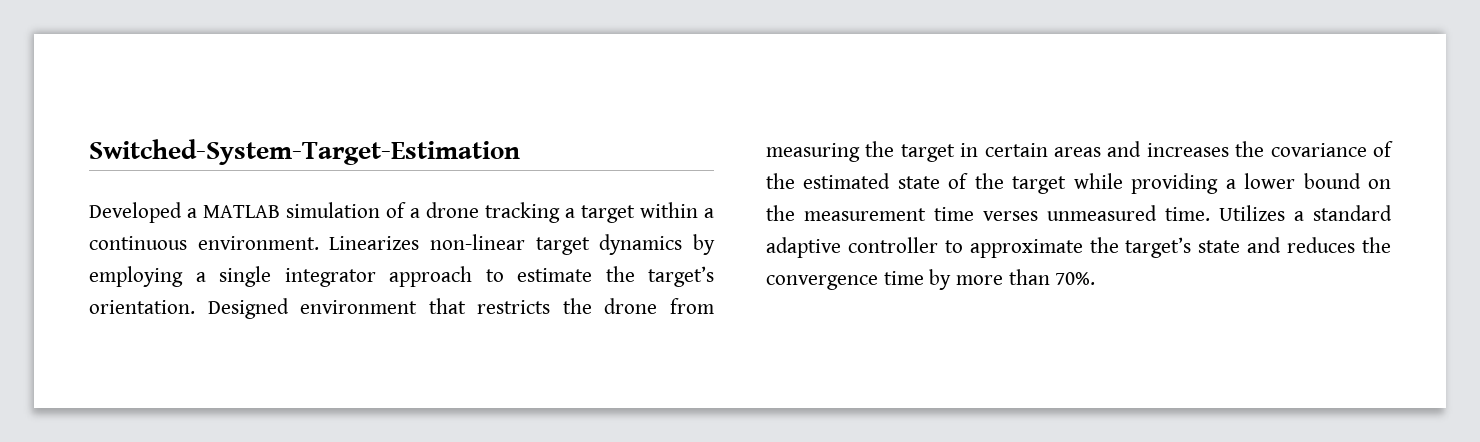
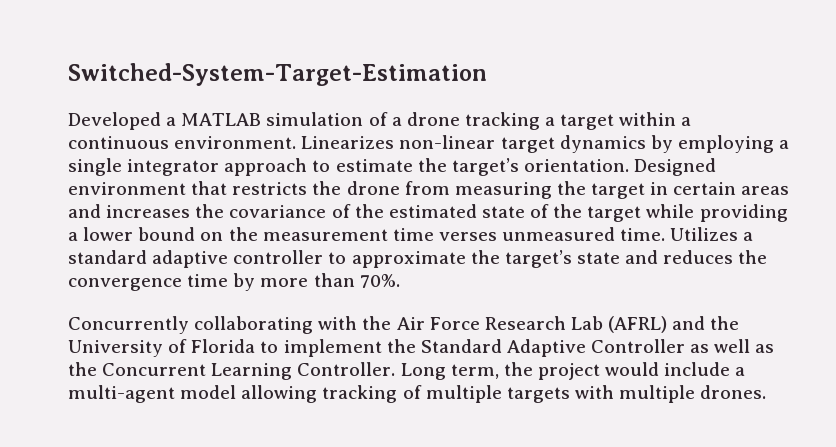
+ Concurrently collaborating with the Air Force Research Lab (AFRL) and the University of Florida to implement the Standard Adaptive Controller as well as the Concurrent Learning Controller. Long term, the project would include a multi-agent model allowing tracking of multiple targets with multiple drones.

